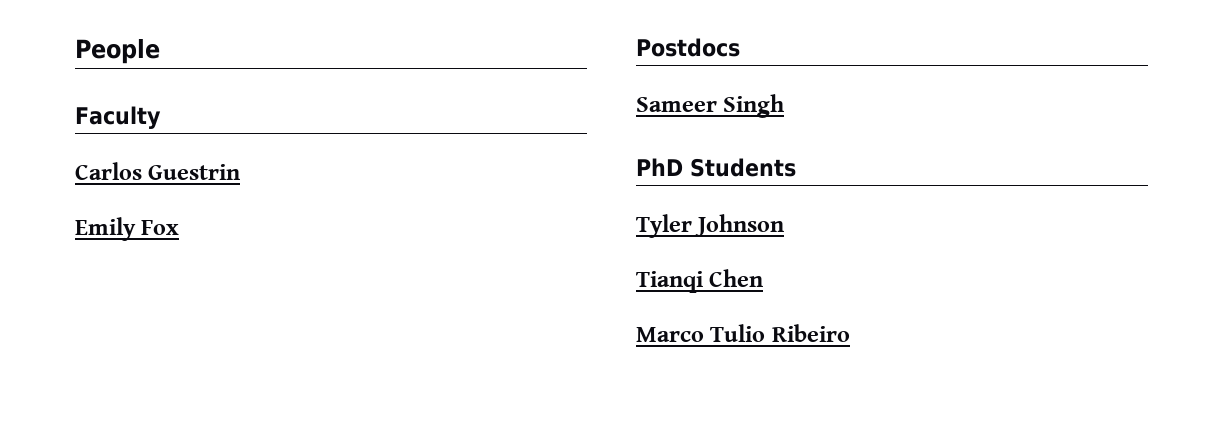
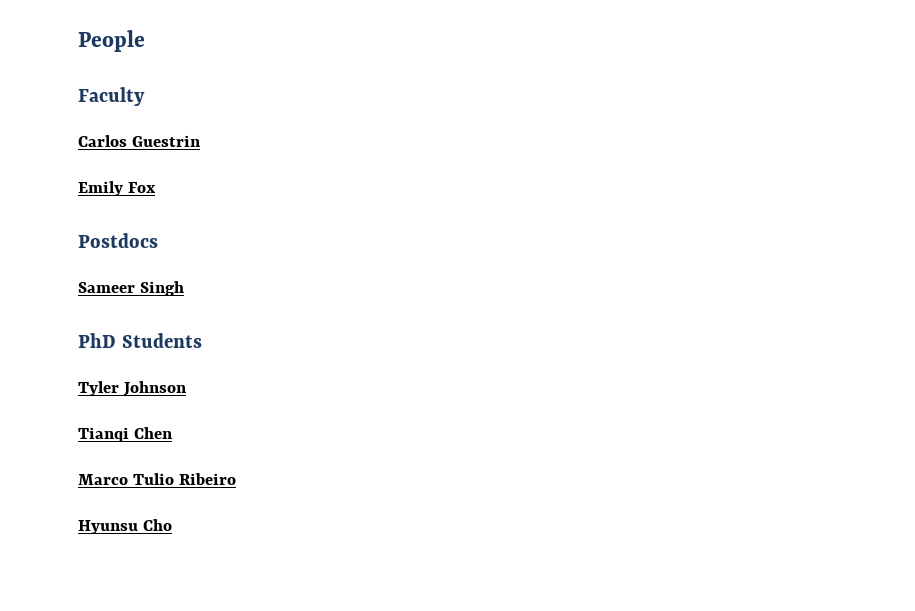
+ Hyunsu Cho

